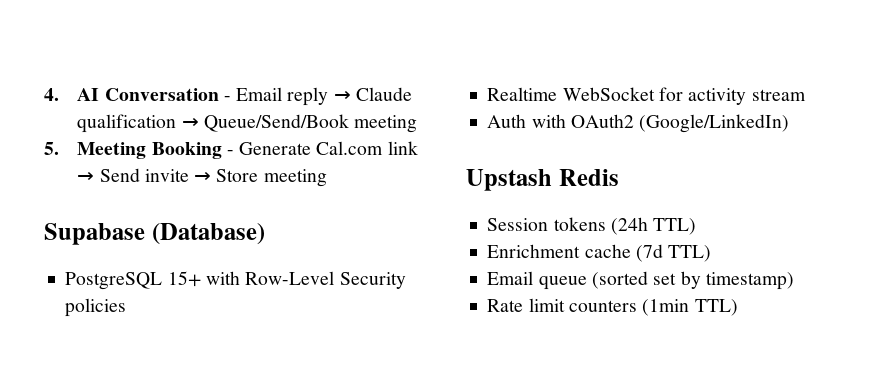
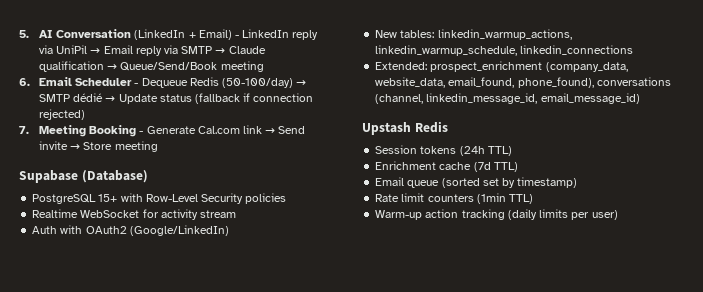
- 4. AI Conversation - Email reply → Claude qualification → Queue/Send/Book meeting
+ 5. AI Conversation (LinkedIn + Email) - LinkedIn reply via UniPil → Email reply via SMTP → Claude qualification → Queue/Send/Book meeting
- 5. Meeting Booking - Generate Cal.com link → Send invite → Store meeting
+ 6. Email Scheduler - Dequeue Redis (50-100/day) → SMTP dédié → Update status (fallback if connection rejected)
+ 7. Meeting Booking - Generate Cal.com link → Send invite → Store meeting
+ New tables: linkedin_warmup_actions, linkedin_warmup_schedule, linkedin_connections
+ Extended: prospect_enrichment (company_data, website_data, email_found, phone_found), conversations (channel, linkedin_message_id, email_message_id)
+ Warm-up action tracking (daily limits per user)

